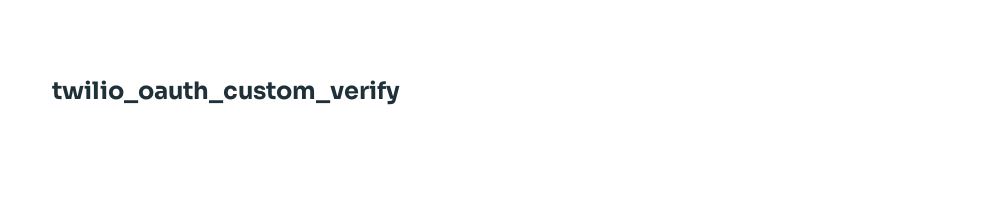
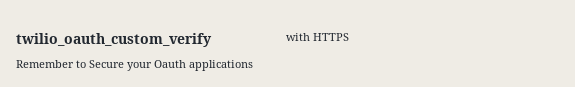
+ Remember to Secure your Oauth applications with HTTPS

